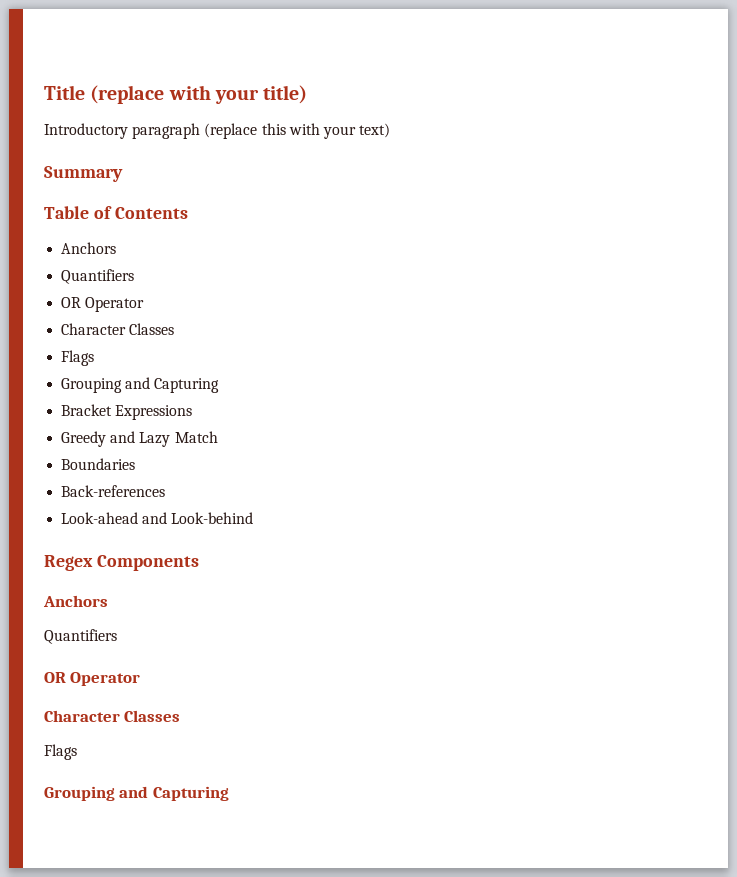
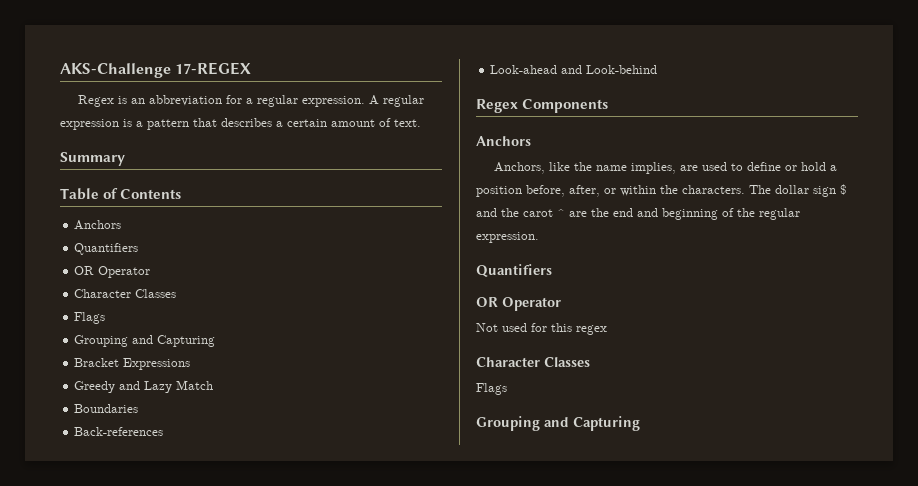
- Title (replace with your title)
- Introductory paragraph (replace this with your text)
+ AKS-Challenge 17-REGEX
+ Regex is an abbreviation for a regular expression. A regular expression is a pattern that describes a certain amount of text.
  Regex Components
  Anchors
+ Anchors, like the name implies, are used to define or hold a position before, after, or within the characters. The dollar sign $ and the carot ^ are the end and beginning of the regular expression.
  Quantifiers
  OR Operator
+ Not used for this regex

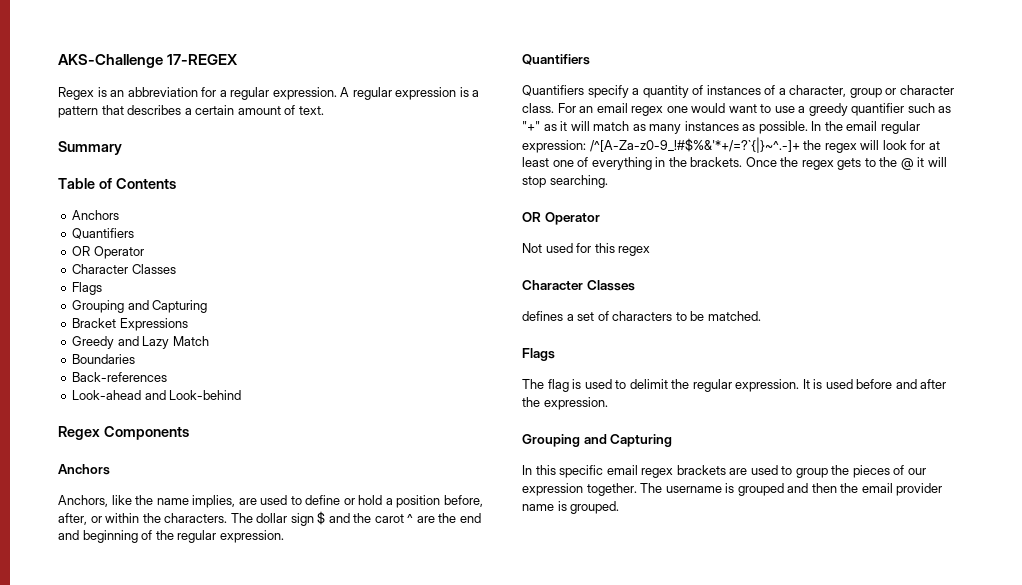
+ Quantifiers specify a quantity of instances of a character, group or character class. For an email regex one would want to use a greedy quantifier such as "+" as it will match as many instances as possible. In the email regular expression: /^[A-Za-z0-9_!#$%&'*+/=?`{|}~^.-]+ the regex will look for at least one of everything in the brackets. Once the regex gets to the @ it will stop searching.
  Not used for this regex
  Character Classes
+ defines a set of characters to be matched.
  Flags
+ The flag is used to delimit the regular expression. It is used before and after the expression.
  Grouping and Capturing
+ In this specific email regex brackets are used to group the pieces of our expression together. The username is grouped and then the email provider name is grouped.

